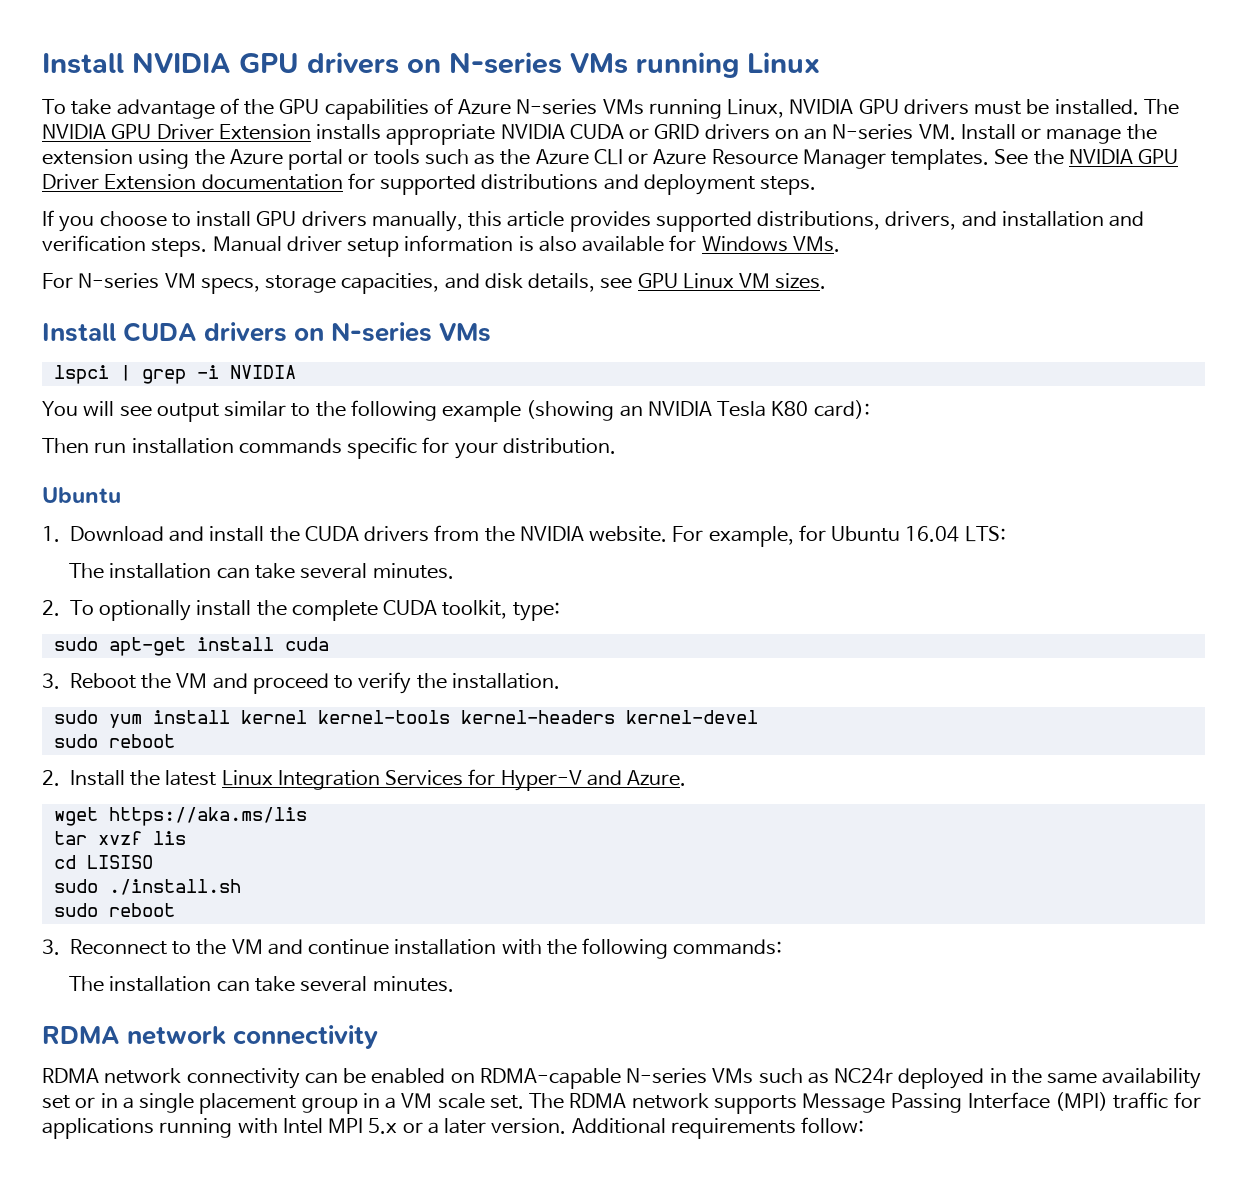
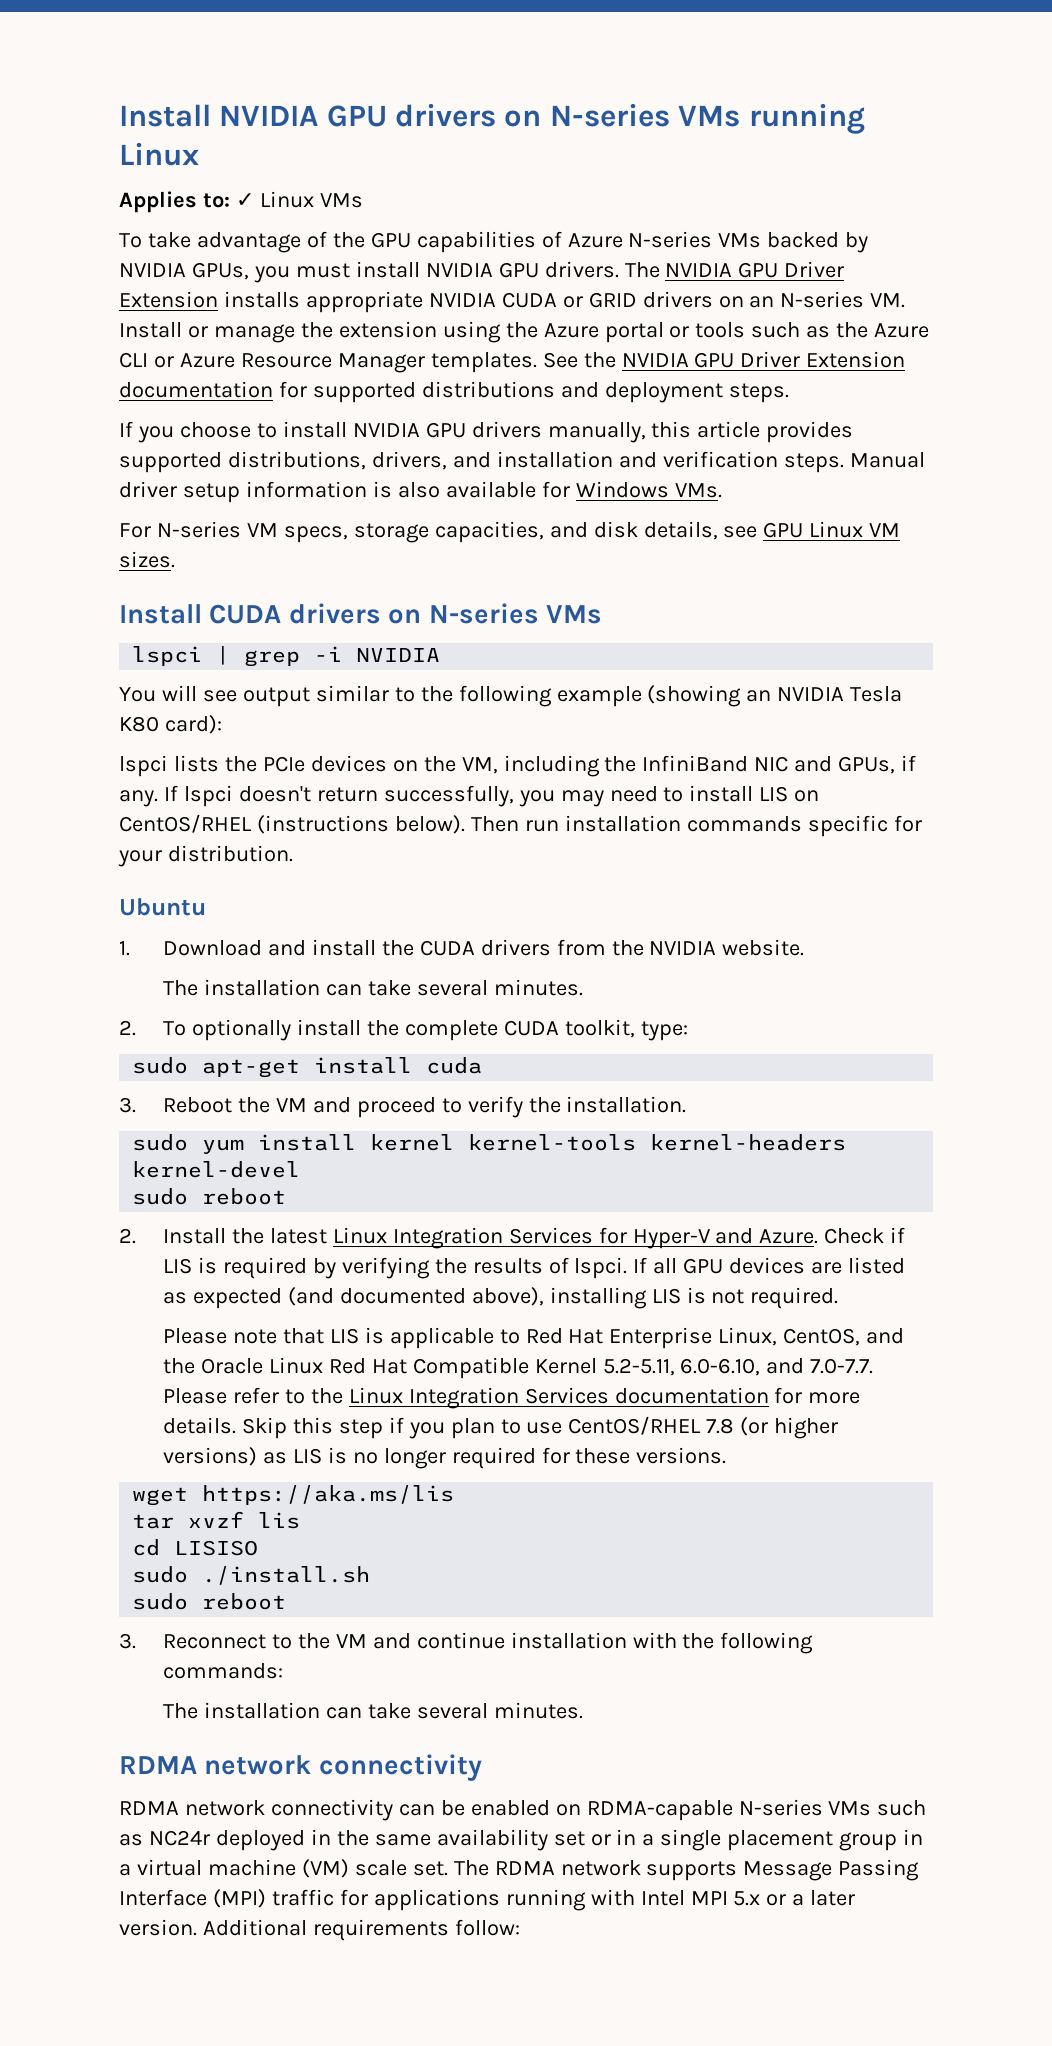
+ Applies to: ✓ Linux VMs
- To take advantage of the GPU capabilities of Azure N-series VMs running Linux, NVIDIA GPU drivers must be installed.
+ To take advantage of the GPU capabilities of Azure N-series VMs backed by NVIDIA GPUs, you must install NVIDIA GPU drivers.
- If you choose to install GPU drivers manually, this article provides supported distributions, drivers, and installation and verification steps.
+ If you choose to install NVIDIA GPU drivers manually, this article provides supported distributions, drivers, and installation and verification steps.
+ lspci lists the PCIe devices on the VM, including the InfiniBand NIC and GPUs, if any. If lspci doesn't return successfully, you may need to install LIS on CentOS/RHEL (instructions below).
- For example, for Ubuntu 16.04 LTS:
+ Check if LIS is required by verifying the results of lspci. If all GPU devices are listed as expected (and documented above), installing LIS is not required.
+ Please note that LIS is applicable to Red Hat Enterprise Linux, CentOS, and the Oracle Linux Red Hat Compatible Kernel 5.2-5.11, 6.0-6.10, and 7.0-7.7. Please refer to the Linux Integration Services documentation for more details. Skip this step if you plan to use CentOS/RHEL 7.8 (or higher versions) as LIS is no longer required for these versions.
- RDMA network connectivity can be enabled on RDMA-capable N-series VMs such as NC24r deployed in the same availability set or in a single placement group in a VM scale set.
+ RDMA network connectivity can be enabled on RDMA-capable N-series VMs such as NC24r deployed in the same availability set or in a single placement group in a virtual machine (VM) scale set.

